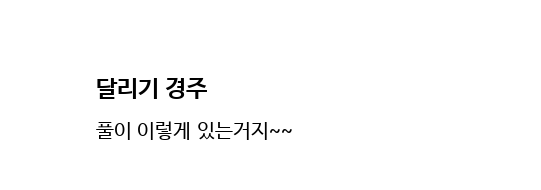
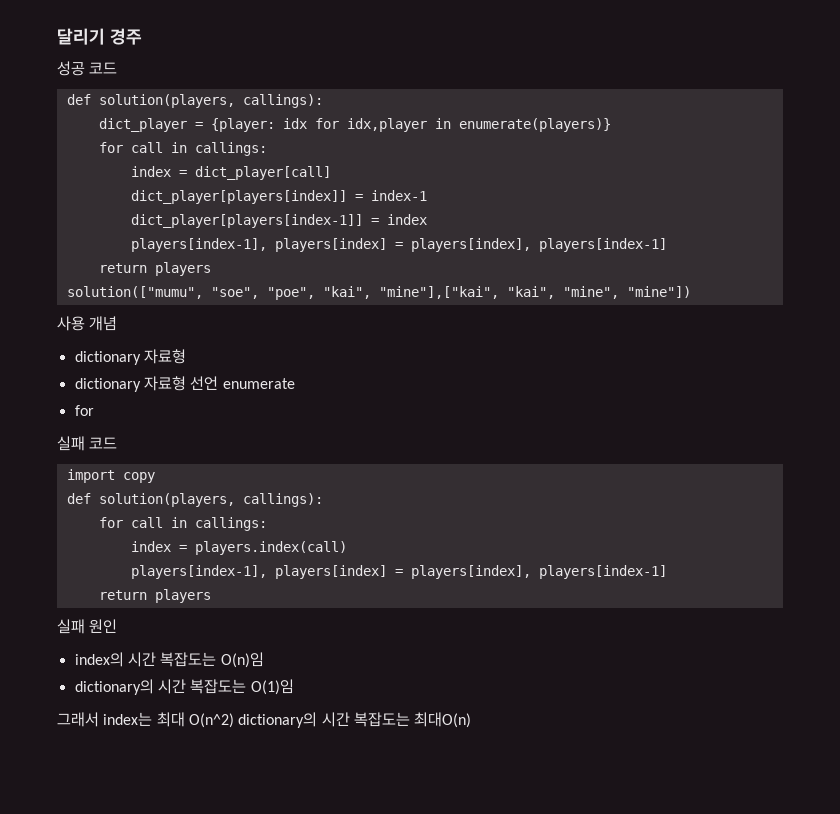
- 풀이 이렇게 있는거지~~
+ 성공 코드
+ def solution(players, callings):
+ dict_player = {player: idx for idx,player in enumerate(players)}
+ for call in callings:
+ index = dict_player[call]
+ dict_player[players[index]] = index-1
+ dict_player[players[index-1]] = index
+ players[index-1], players[index] = players[index], players[index-1]
+ return players
+ solution(["mumu", "soe", "poe", "kai", "mine"],["kai", "kai", "mine", "mine"])
+ 사용 개념
+ dictionary 자료형
+ dictionary 자료형 선언 enumerate
+ for
+ 실패 코드
+ import copy
+ def solution(players, callings):
+ for call in callings:
+ index = players.index(call)
+ players[index-1], players[index] = players[index], players[index-1]
+ return players
+ 실패 원인
+ index의 시간 복잡도는 O(n)임
+ dictionary의 시간 복잡도는 O(1)임
+ 그래서 index는 최대 O(n^2) dictionary의 시간 복잡도는 최대O(n)

